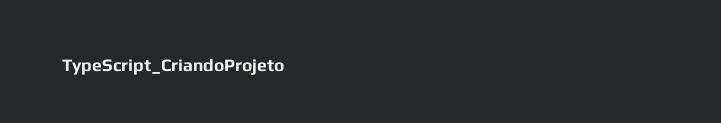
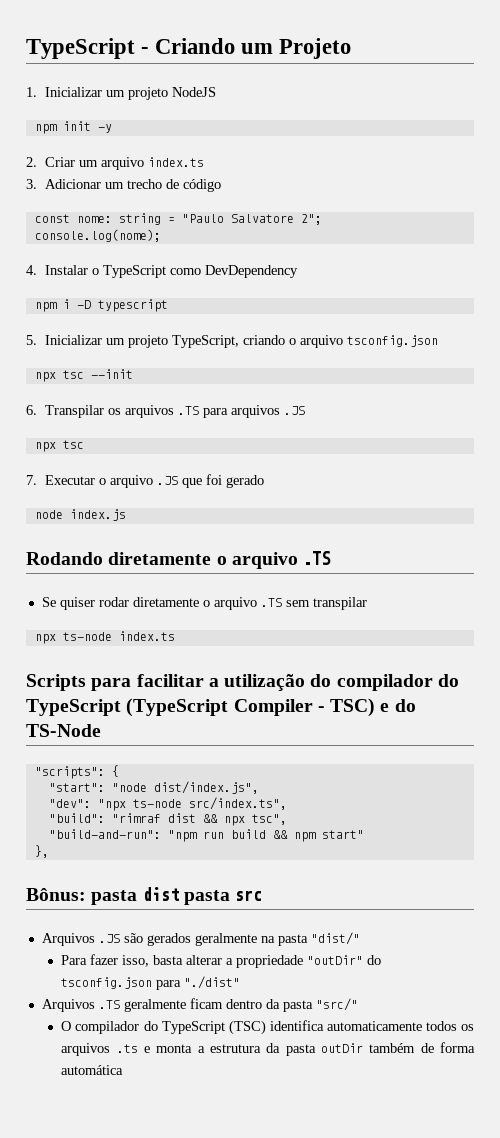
- TypeScript_CriandoProjeto
+ TypeScript - Criando um Projeto
+ 1. Inicializar um projeto NodeJS
+ npm init -y
+ 2. Criar um arquivo index.ts
+ 3. Adicionar um trecho de código
+ const nome: string = "Paulo Salvatore 2";
+ console.log(nome);
+ 4. Instalar o TypeScript como DevDependency
+ npm i -D typescript
+ 5. Inicializar um projeto TypeScript, criando o arquivo tsconfig.json
+ npx tsc --init
+ 6. Transpilar os arquivos .TS para arquivos .JS
+ npx tsc
+ 7. Executar o arquivo .JS que foi gerado
+ node index.js
+ Rodando diretamente o arquivo .TS
+ Se quiser rodar diretamente o arquivo .TS sem transpilar
+ npx ts-node index.ts
+ Scripts para facilitar a utilização do compilador do TypeScript (TypeScript Compiler - TSC) e do TS-Node
+ "scripts": {
+ "start": "node dist/index.js",
+ "dev": "npx ts-node src/index.ts",
+ "build": "rimraf dist && npx tsc",
+ "build-and-run": "npm run build && npm start"
+ },
+ Bônus: pasta dist pasta src
+ Arquivos .JS são gerados geralmente na pasta "dist/"
+ Para fazer isso, basta alterar a propriedade "outDir" do tsconfig.json para "./dist"
+ Arquivos .TS geralmente ficam dentro da pasta "src/"
+ O compilador do TypeScript (TSC) identifica automaticamente todos os arquivos .ts e monta a estrutura da pasta outDir também de forma automática

